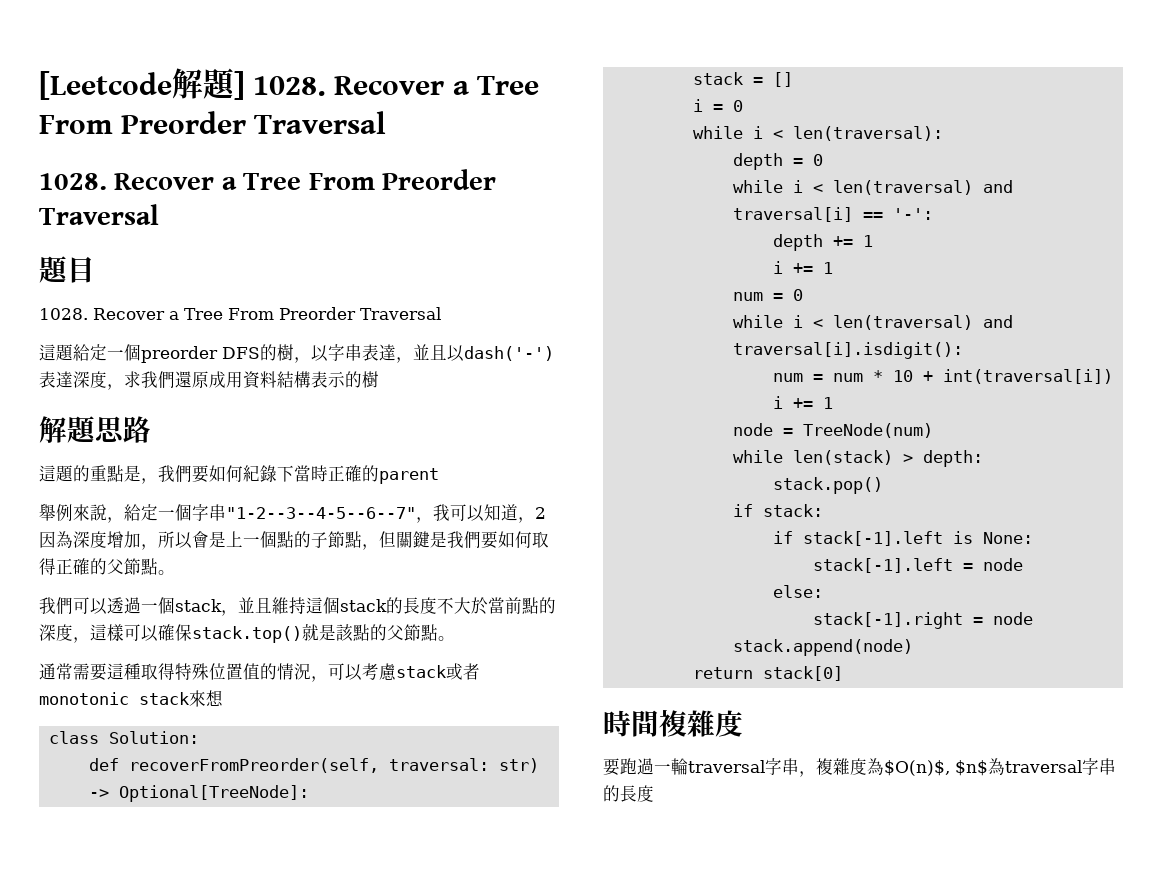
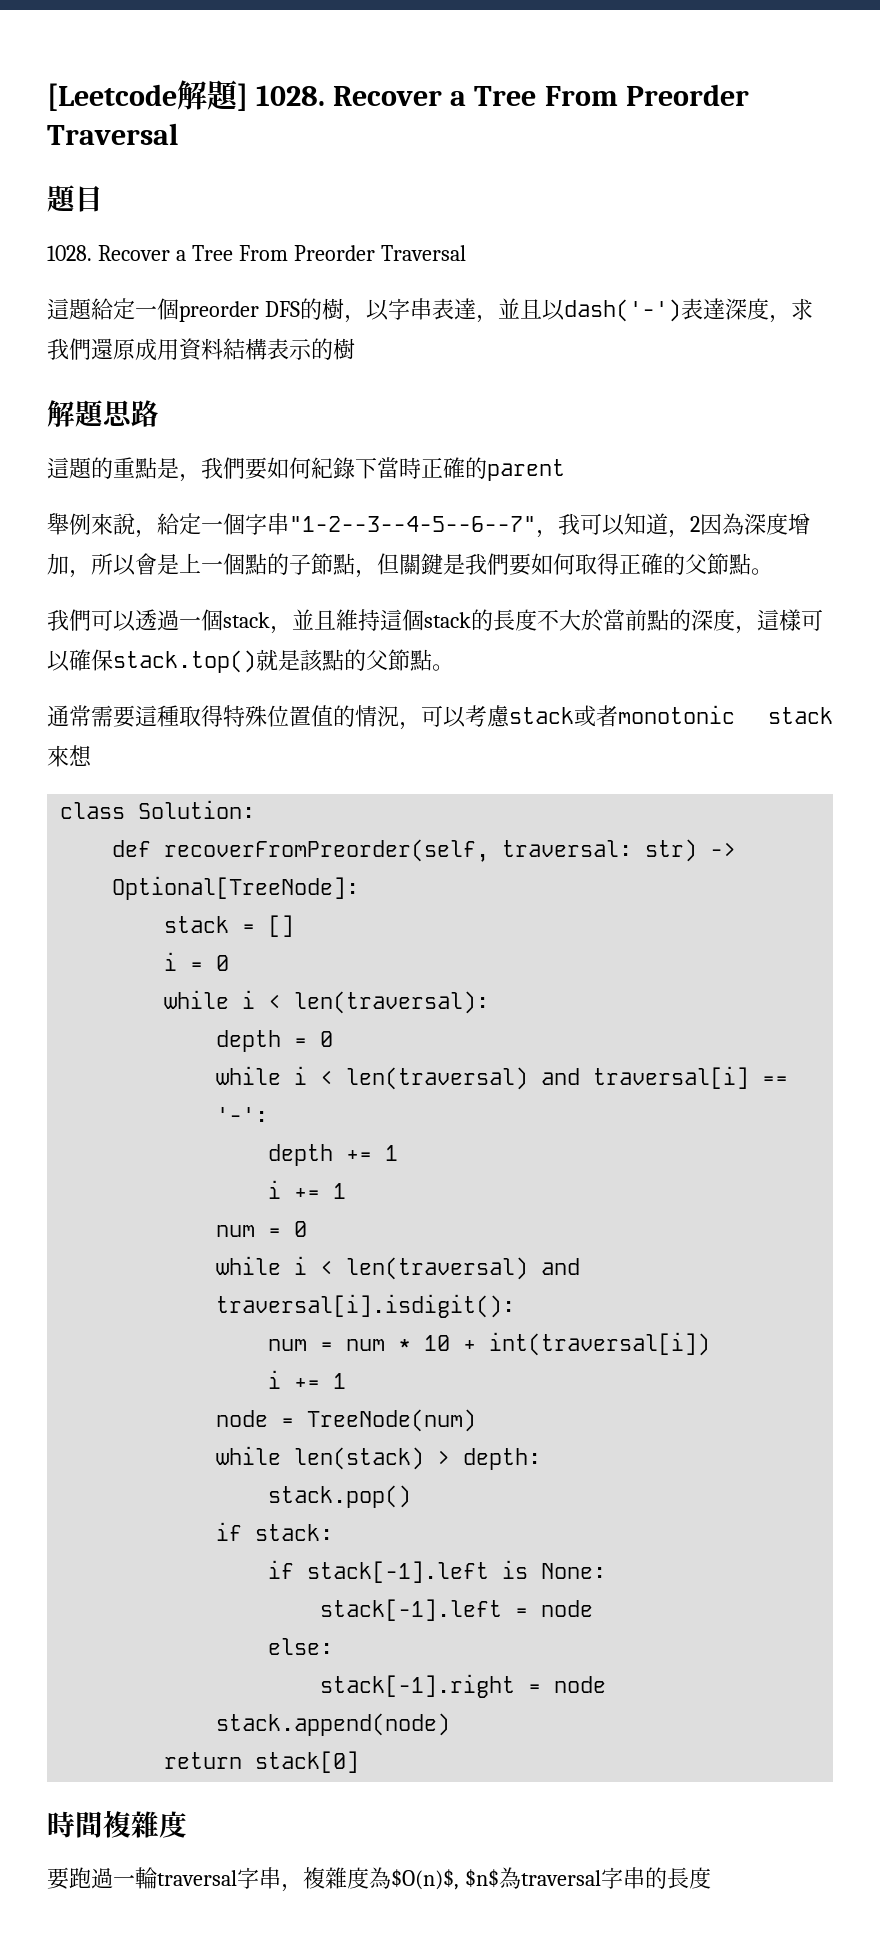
  [Leetcode解題] 1028. Recover a Tree From Preorder Traversal
- 1028. Recover a Tree From Preorder Traversal

